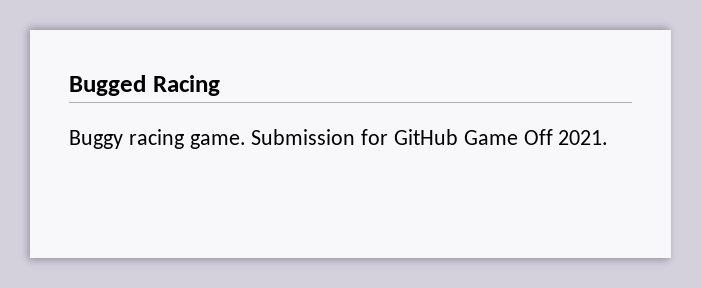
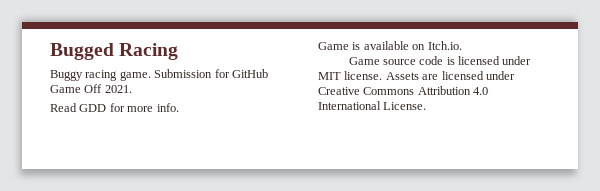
+ Read GDD for more info.
+ Game is available on Itch.io.
+ Game source code is licensed under MIT license. Assets are licensed under Creative Commons Attribution 4.0 International License.

